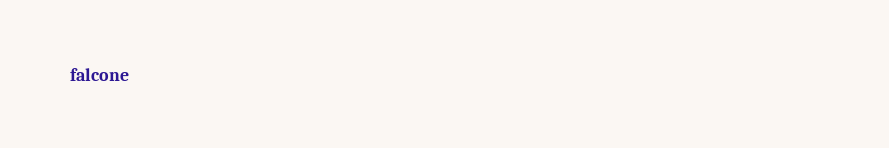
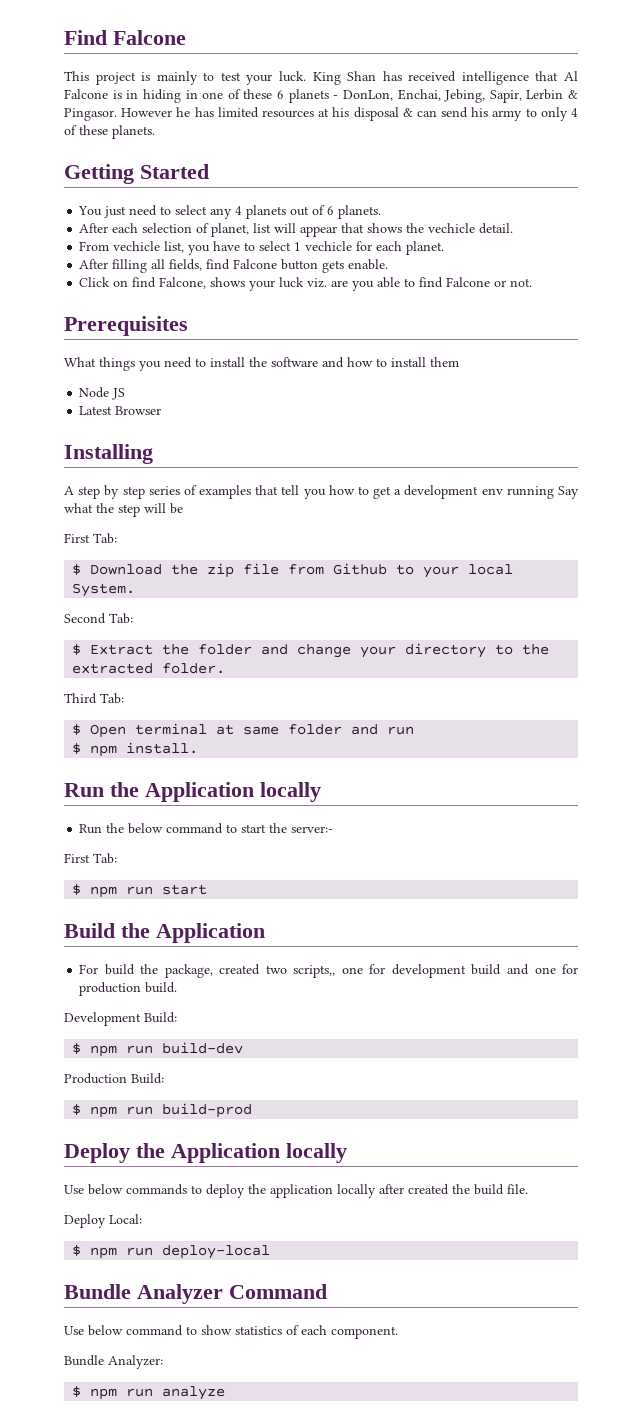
- falcone
+ Find Falcone
+ This project is mainly to test your luck. King Shan has received intelligence that Al Falcone is in hiding in one of these 6 planets - DonLon, Enchai, Jebing, Sapir, Lerbin & Pingasor. However he has limited resources at his disposal & can send his army to only 4 of these planets.
+ Getting Started
+ You just need to select any 4 planets out of 6 planets.
+ After each selection of planet, list will appear that shows the vechicle detail.
+ From vechicle list, you have to select 1 vechicle for each planet.
+ After filling all fields, find Falcone button gets enable.
+ Click on find Falcone, shows your luck viz. are you able to find Falcone or not.
+ Prerequisites
+ What things you need to install the software and how to install them
+ Node JS
+ Latest Browser
+ Installing
+ A step by step series of examples that tell you how to get a development env running Say what the step will be
+ First Tab:
+ $ Download the zip file from Github to your local System.
+ Second Tab:
+ $ Extract the folder and change your directory to the extracted folder.
+ Third Tab:
+ $ Open terminal at same folder and run
+ $ npm install.
+ Run the Application locally
+ Run the below command to start the server:-
+ First Tab:
+ $ npm run start
+ Build the Application
+ For build the package, created two scripts,, one for development build and one for production build.
+ Development Build:
+ $ npm run build-dev
+ Production Build:
+ $ npm run build-prod
+ Deploy the Application locally
+ Use below commands to deploy the application locally after created the build file.
+ Deploy Local:
+ $ npm run deploy-local
+ Bundle Analyzer Command
+ Use below command to show statistics of each component.
+ Bundle Analyzer:
+ $ npm run analyze

